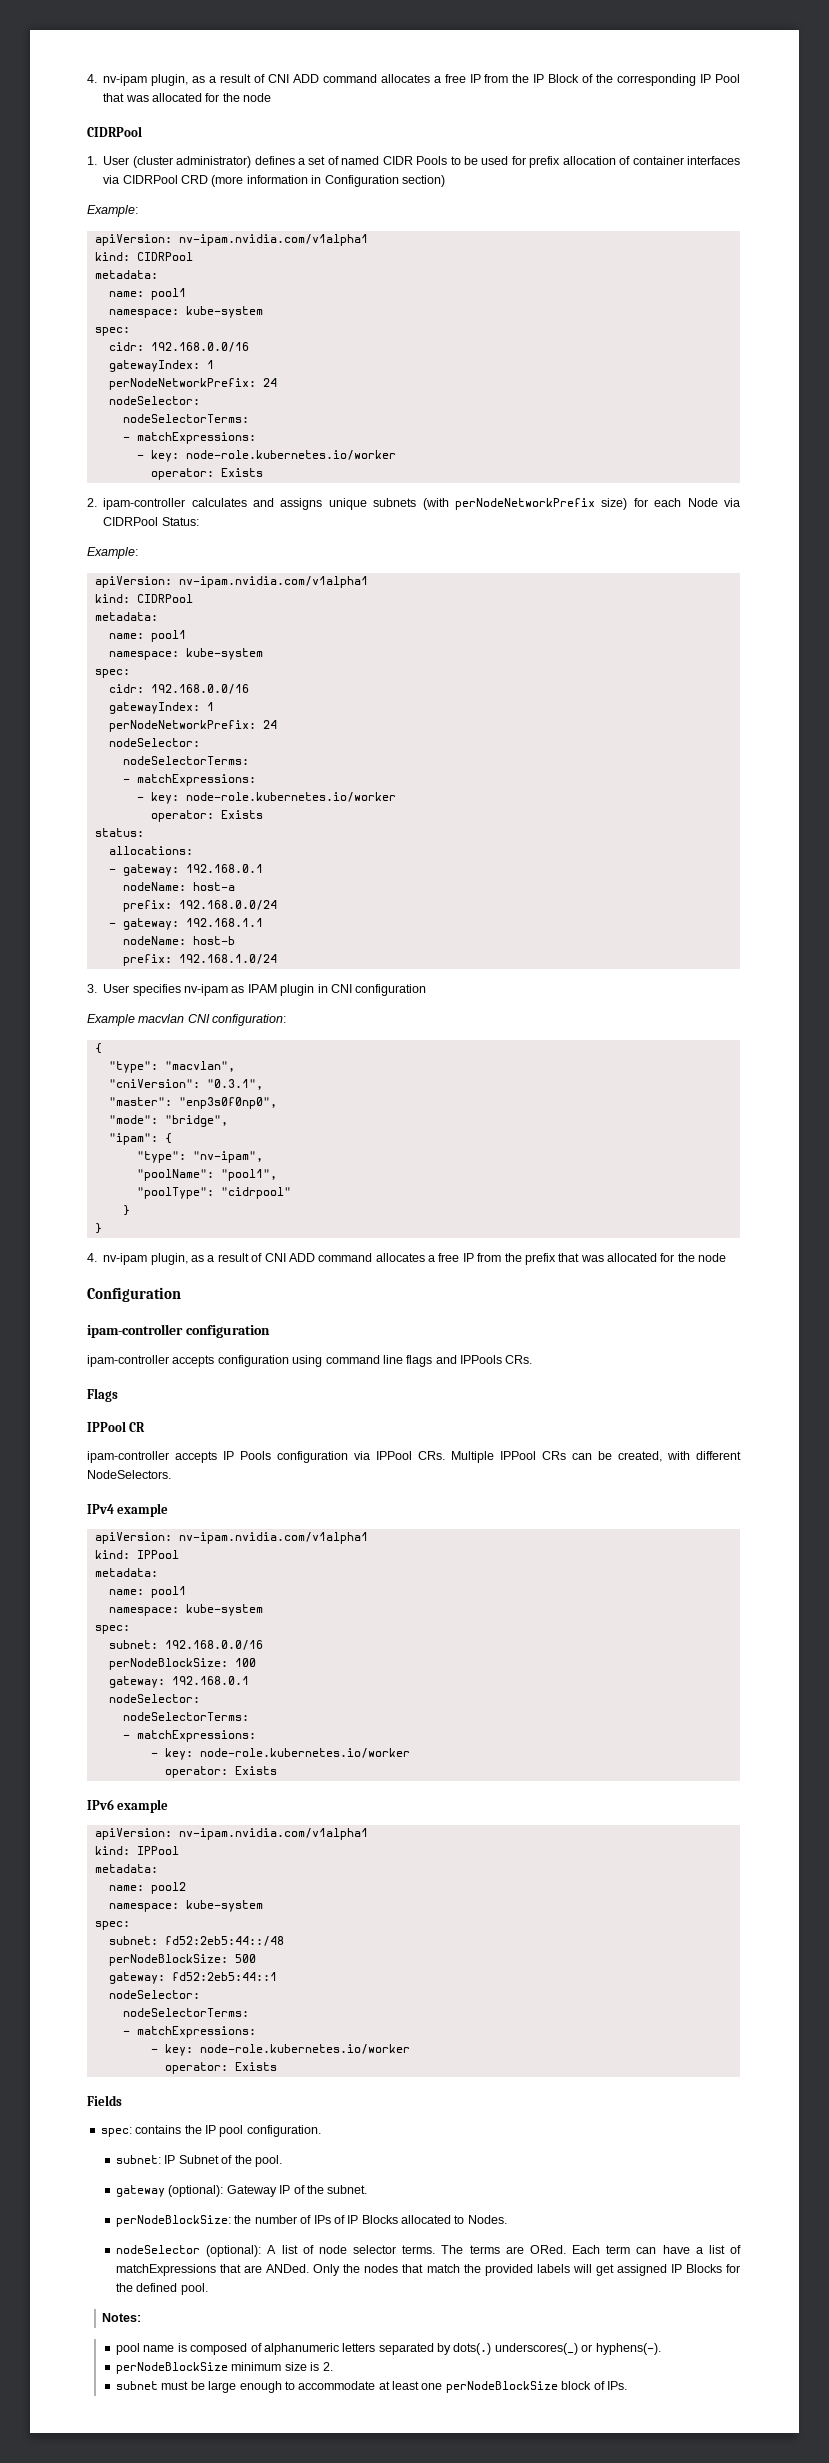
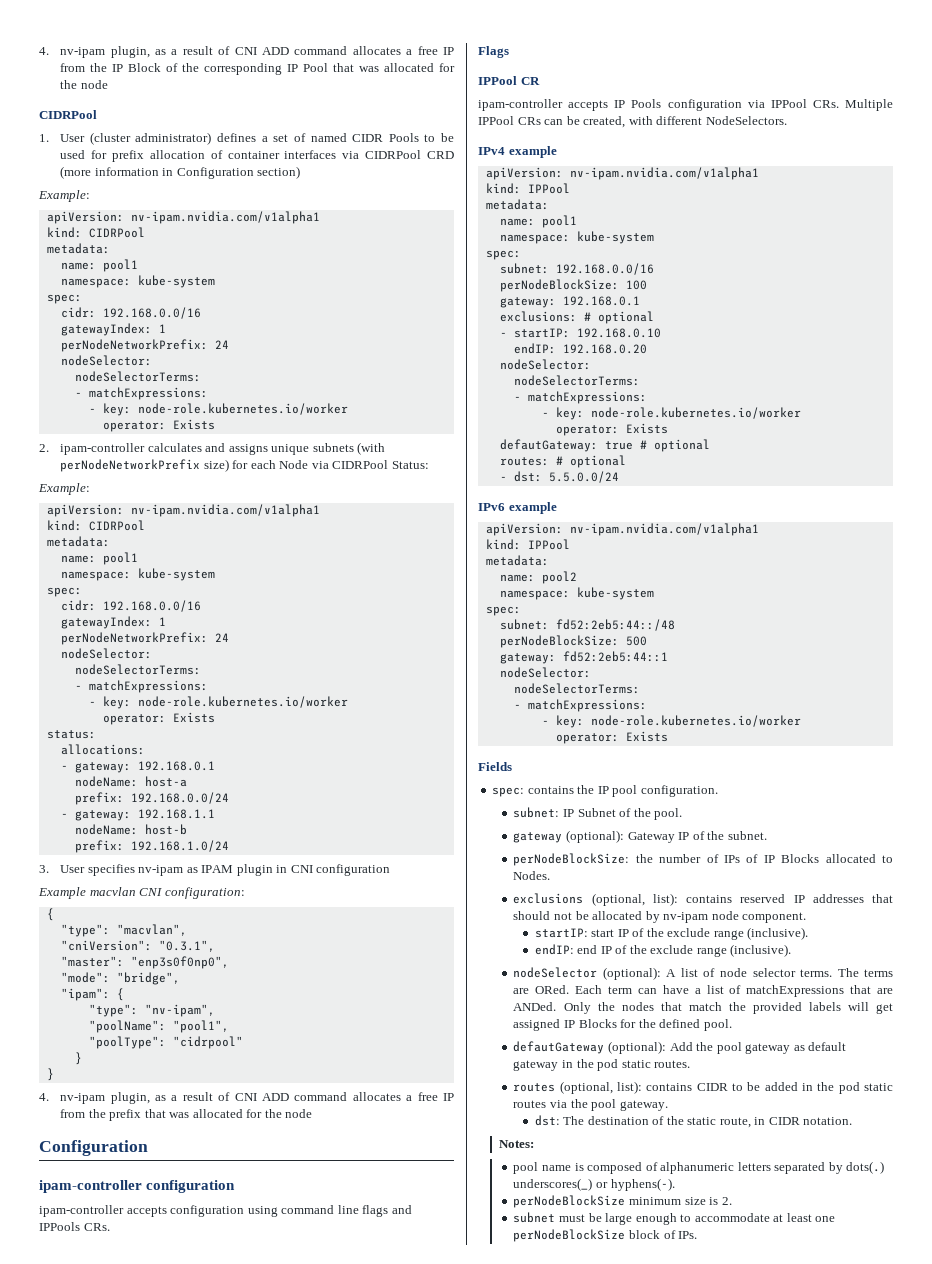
  perNodeBlockSize: 100
  gateway: 192.168.0.1
+ exclusions: # optional
+ - startIP: 192.168.0.10
+ endIP: 192.168.0.20
  nodeSelector:
  nodeSelectorTerms:
  - matchExpressions:
  - key: node-role.kubernetes.io/worker
  operator: Exists
+ defautGateway: true # optional
+ routes: # optional
+ - dst: 5.5.0.0/24
+ exclusions (optional, list): contains reserved IP addresses that should not be allocated by nv-ipam node component.
+ startIP: start IP of the exclude range (inclusive).
+ endIP: end IP of the exclude range (inclusive).
+ defautGateway (optional): Add the pool gateway as default gateway in the pod static routes.
+ routes (optional, list): contains CIDR to be added in the pod static routes via the pool gateway.
+ dst: The destination of the static route, in CIDR notation.

